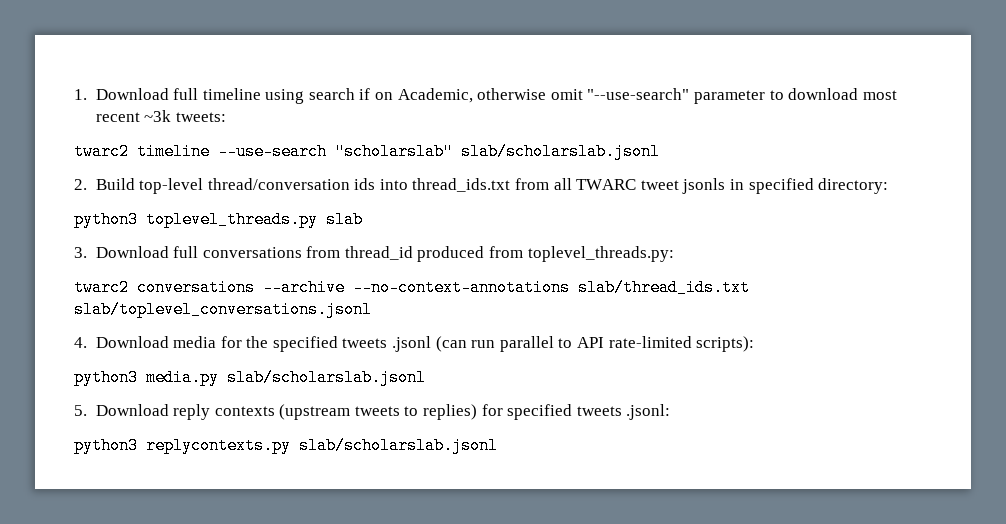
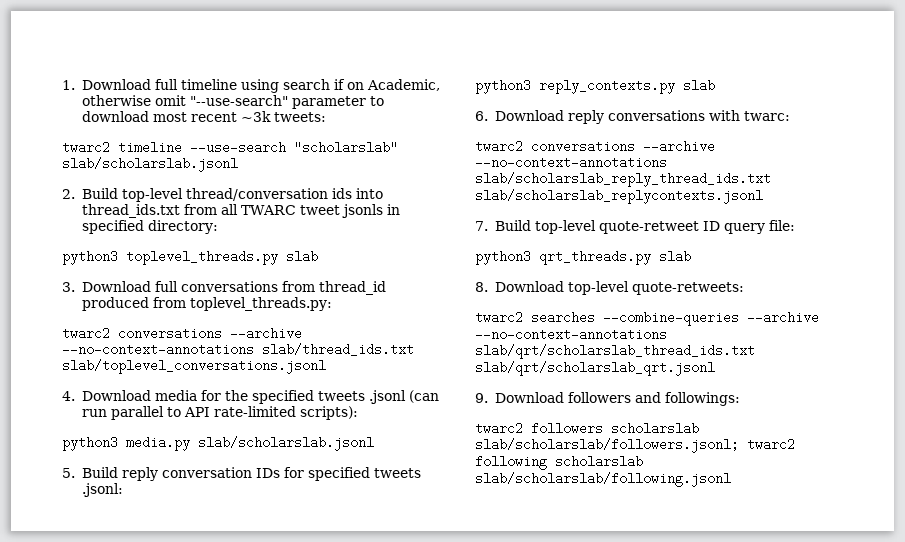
- 5. Download reply contexts (upstream tweets to replies) for specified tweets .jsonl:
+ 5. Build reply conversation IDs for specified tweets .jsonl:
- python3 replycontexts.py slab/scholarslab.jsonl
+ python3 reply_contexts.py slab
+ 6. Download reply conversations with twarc:
+ twarc2 conversations --archive --no-context-annotations slab/scholarslab_reply_thread_ids.txt slab/scholarslab_replycontexts.jsonl
+ 7. Build top-level quote-retweet ID query file:
+ python3 qrt_threads.py slab
+ 8. Download top-level quote-retweets:
+ twarc2 searches --combine-queries --archive --no-context-annotations slab/qrt/scholarslab_thread_ids.txt slab/qrt/scholarslab_qrt.jsonl
+ 9. Download followers and followings:
+ twarc2 followers scholarslab slab/scholarslab/followers.jsonl; twarc2 following scholarslab slab/scholarslab/following.jsonl

